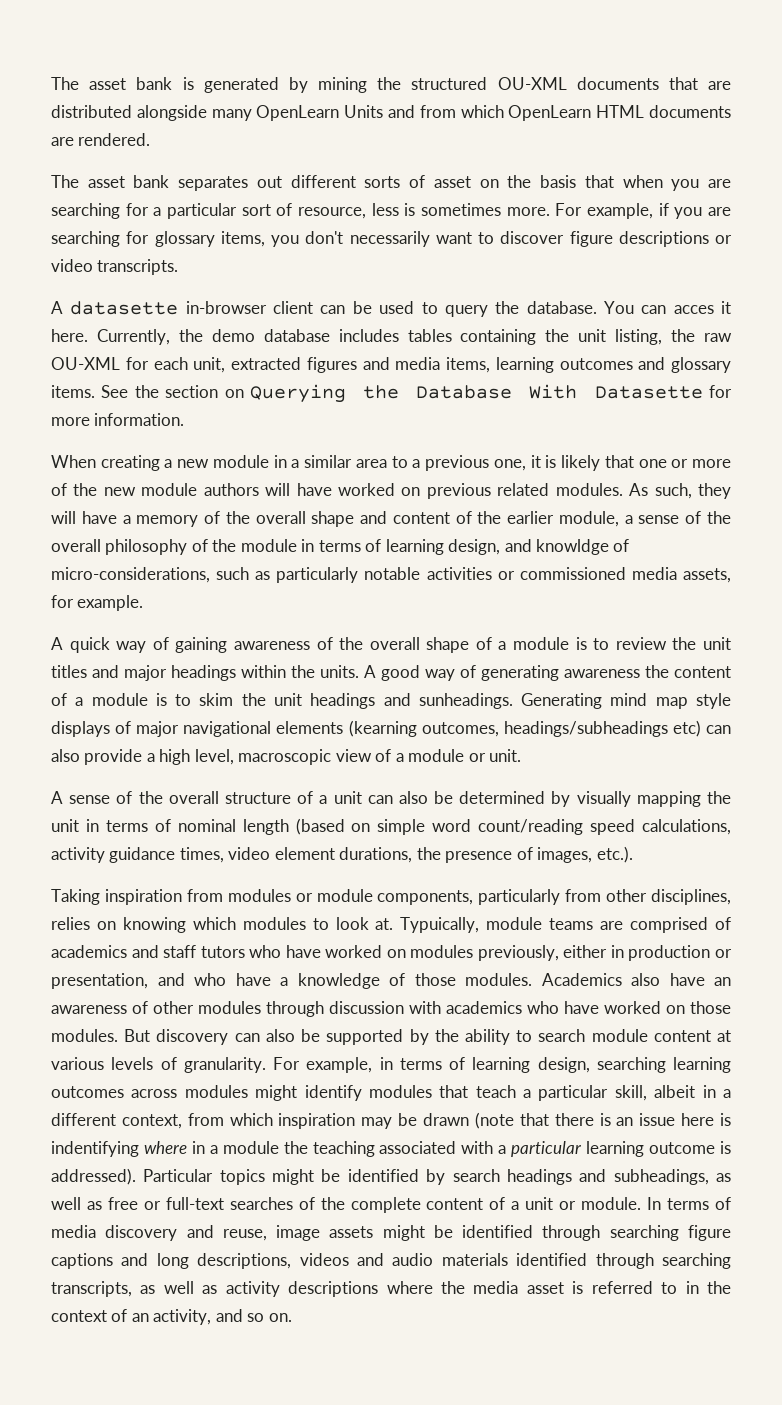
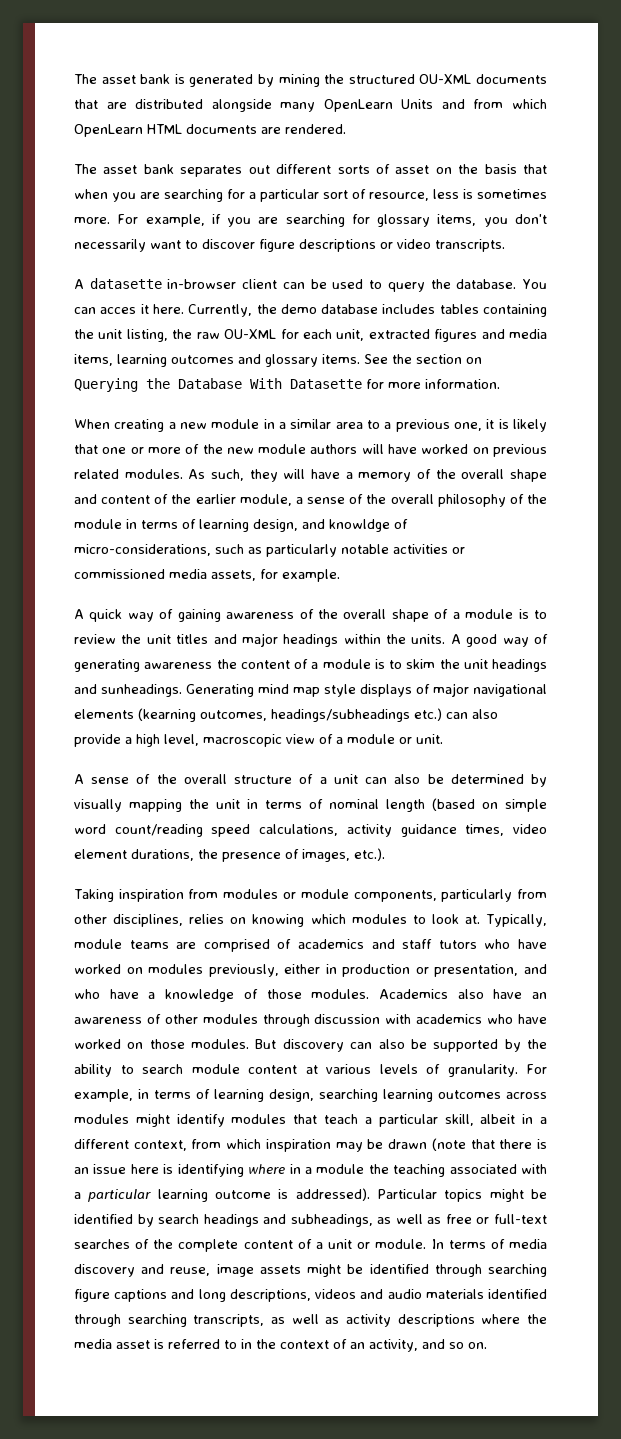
- Generating mind map style displays of major navigational elements (kearning outcomes, headings/subheadings etc) can also provide a high level, macroscopic view of a module or unit.
+ Generating mind map style displays of major navigational elements (kearning outcomes, headings/subheadings etc.) can also provide a high level, macroscopic view of a module or unit.
- Typuically, module teams are comprised of academics and staff tutors who have worked on modules previously, either in production or presentation, and who have a knowledge of those modules.
+ Typically, module teams are comprised of academics and staff tutors who have worked on modules previously, either in production or presentation, and who have a knowledge of those modules.
- For example, in terms of learning design, searching learning outcomes across modules might identify modules that teach a particular skill, albeit in a different context, from which inspiration may be drawn (note that there is an issue here is indentifying where in a module the teaching associated with a particular learning outcome is addressed).
+ For example, in terms of learning design, searching learning outcomes across modules might identify modules that teach a particular skill, albeit in a different context, from which inspiration may be drawn (note that there is an issue here is identifying where in a module the teaching associated with a particular learning outcome is addressed).

